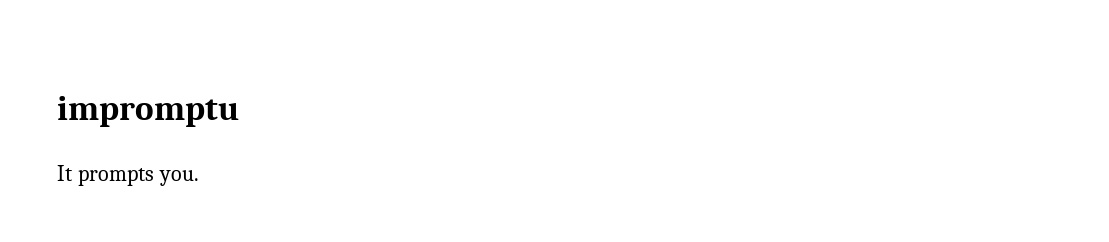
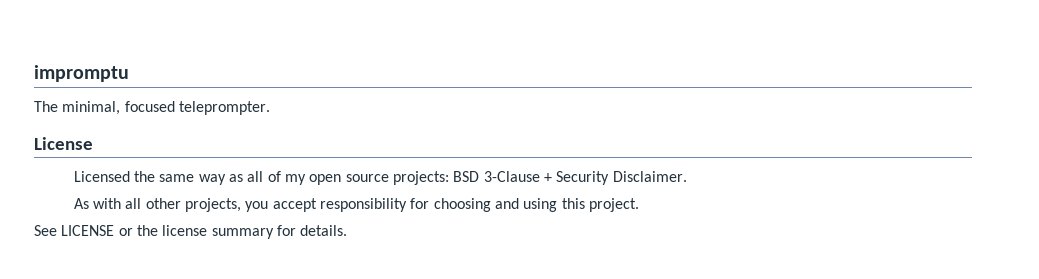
- It prompts you.
+ The minimal, focused teleprompter.
+ License
+ Licensed the same way as all of my open source projects: BSD 3-Clause + Security Disclaimer.
+ As with all other projects, you accept responsibility for choosing and using this project.
+ See LICENSE or the license summary for details.

